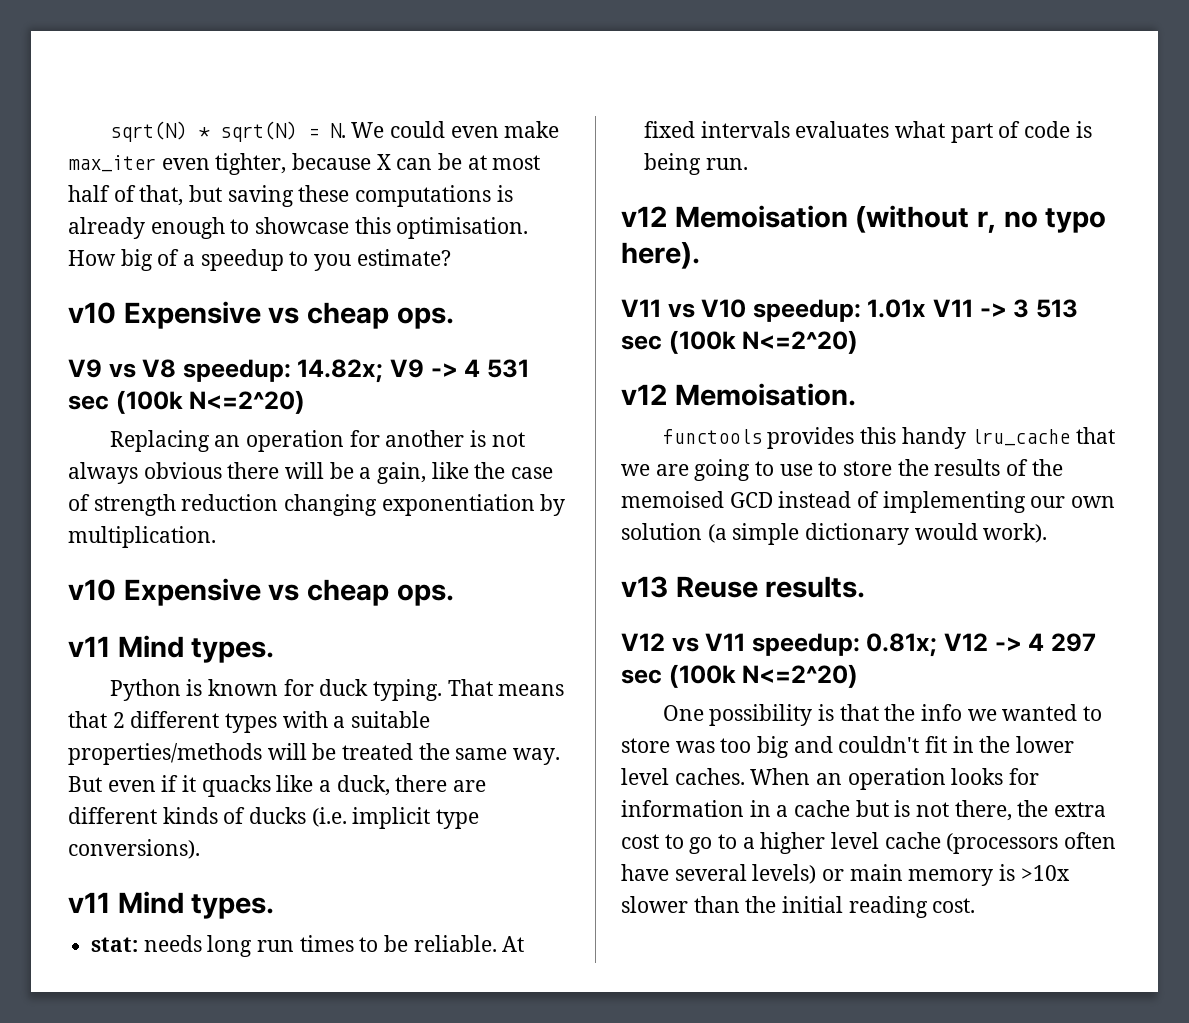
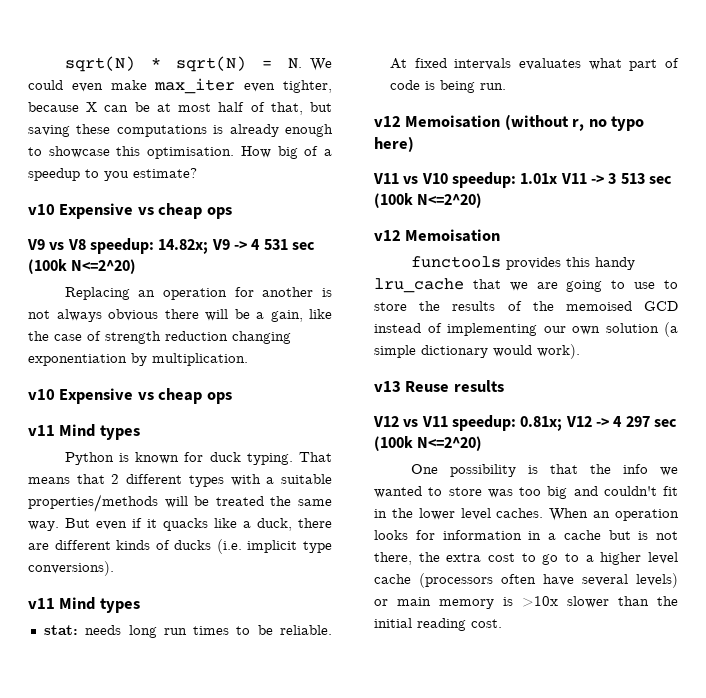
  How big of a speedup to you estimate?
- v10 Expensive vs cheap ops.
+ v10 Expensive vs cheap ops
  Replacing an operation for another is not always obvious there will be a gain, like the case of strength reduction changing exponentiation by multiplication.
- v10 Expensive vs cheap ops.
- v11 Mind types.
+ v10 Expensive vs cheap ops
+ v11 Mind types
  But even if it quacks like a duck, there are different kinds of ducks (i.e. implicit type conversions).
- v11 Mind types.
+ v11 Mind types
- v12 Memoisation (without r, no typo here).
+ v12 Memoisation (without r, no typo here)
  V11 vs V10 speedup: 1.01x V11 -> 3 513 sec (100k N<=2^20)
- v12 Memoisation.
+ v12 Memoisation
- v13 Reuse results.
+ v13 Reuse results

